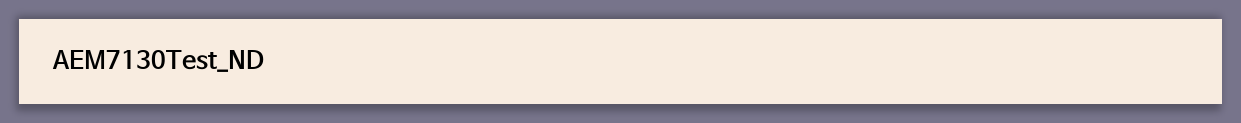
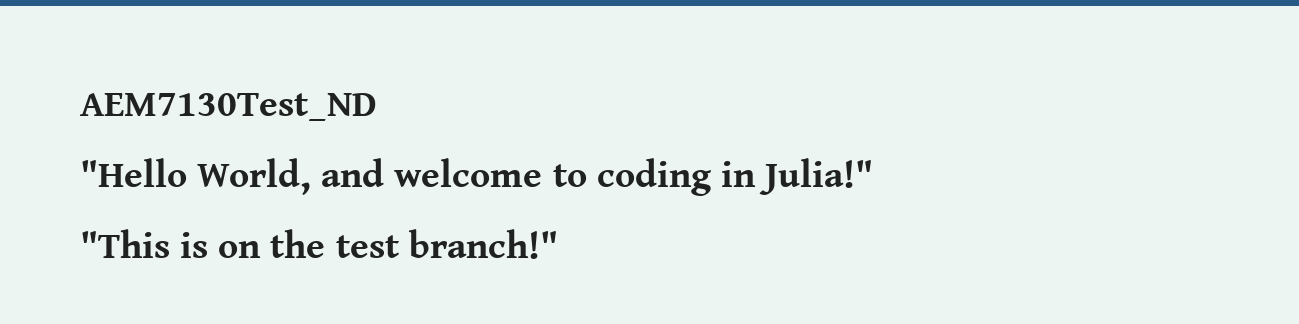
+ "Hello World, and welcome to coding in Julia!"
+ "This is on the test branch!"

